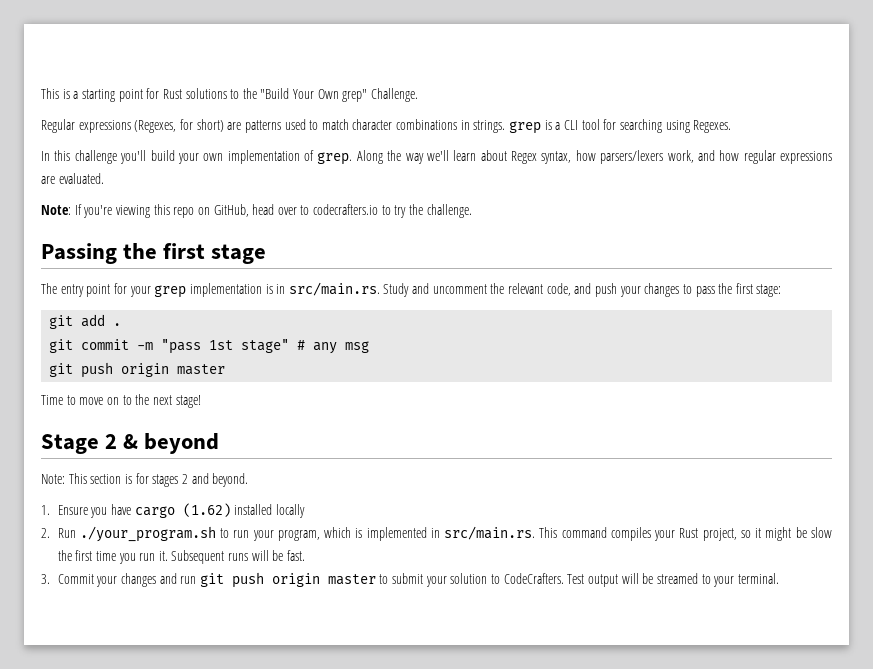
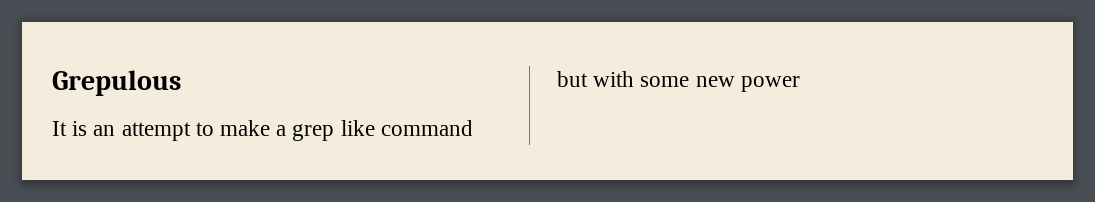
- This is a starting point for Rust solutions to the "Build Your Own grep" Challenge.
- Regular expressions (Regexes, for short) are patterns used to match character combinations in strings. grep is a CLI tool for searching using Regexes.
- In this challenge you'll build your own implementation of grep. Along the way we'll learn about Regex syntax, how parsers/lexers work, and how regular expressions are evaluated.
- Note: If you're viewing this repo on GitHub, head over to codecrafters.io to try the challenge.
- Passing the first stage
- The entry point for your grep implementation is in src/main.rs. Study and uncomment the relevant code, and push your changes to pass the first stage:
- git add .
- git commit -m "pass 1st stage" # any msg
- git push origin master
- Time to move on to the next stage!
- Stage 2 & beyond
- Note: This section is for stages 2 and beyond.
- 1. Ensure you have cargo (1.62) installed locally
- 2. Run ./your_program.sh to run your program, which is implemented in src/main.rs. This command compiles your Rust project, so it might be slow the first time you run it. Subsequent runs will be fast.
- 3. Commit your changes and run git push origin master to submit your solution to CodeCrafters. Test output will be streamed to your terminal.
+ Grepulous
+ It is an attempt to make a grep like command but with some new power

